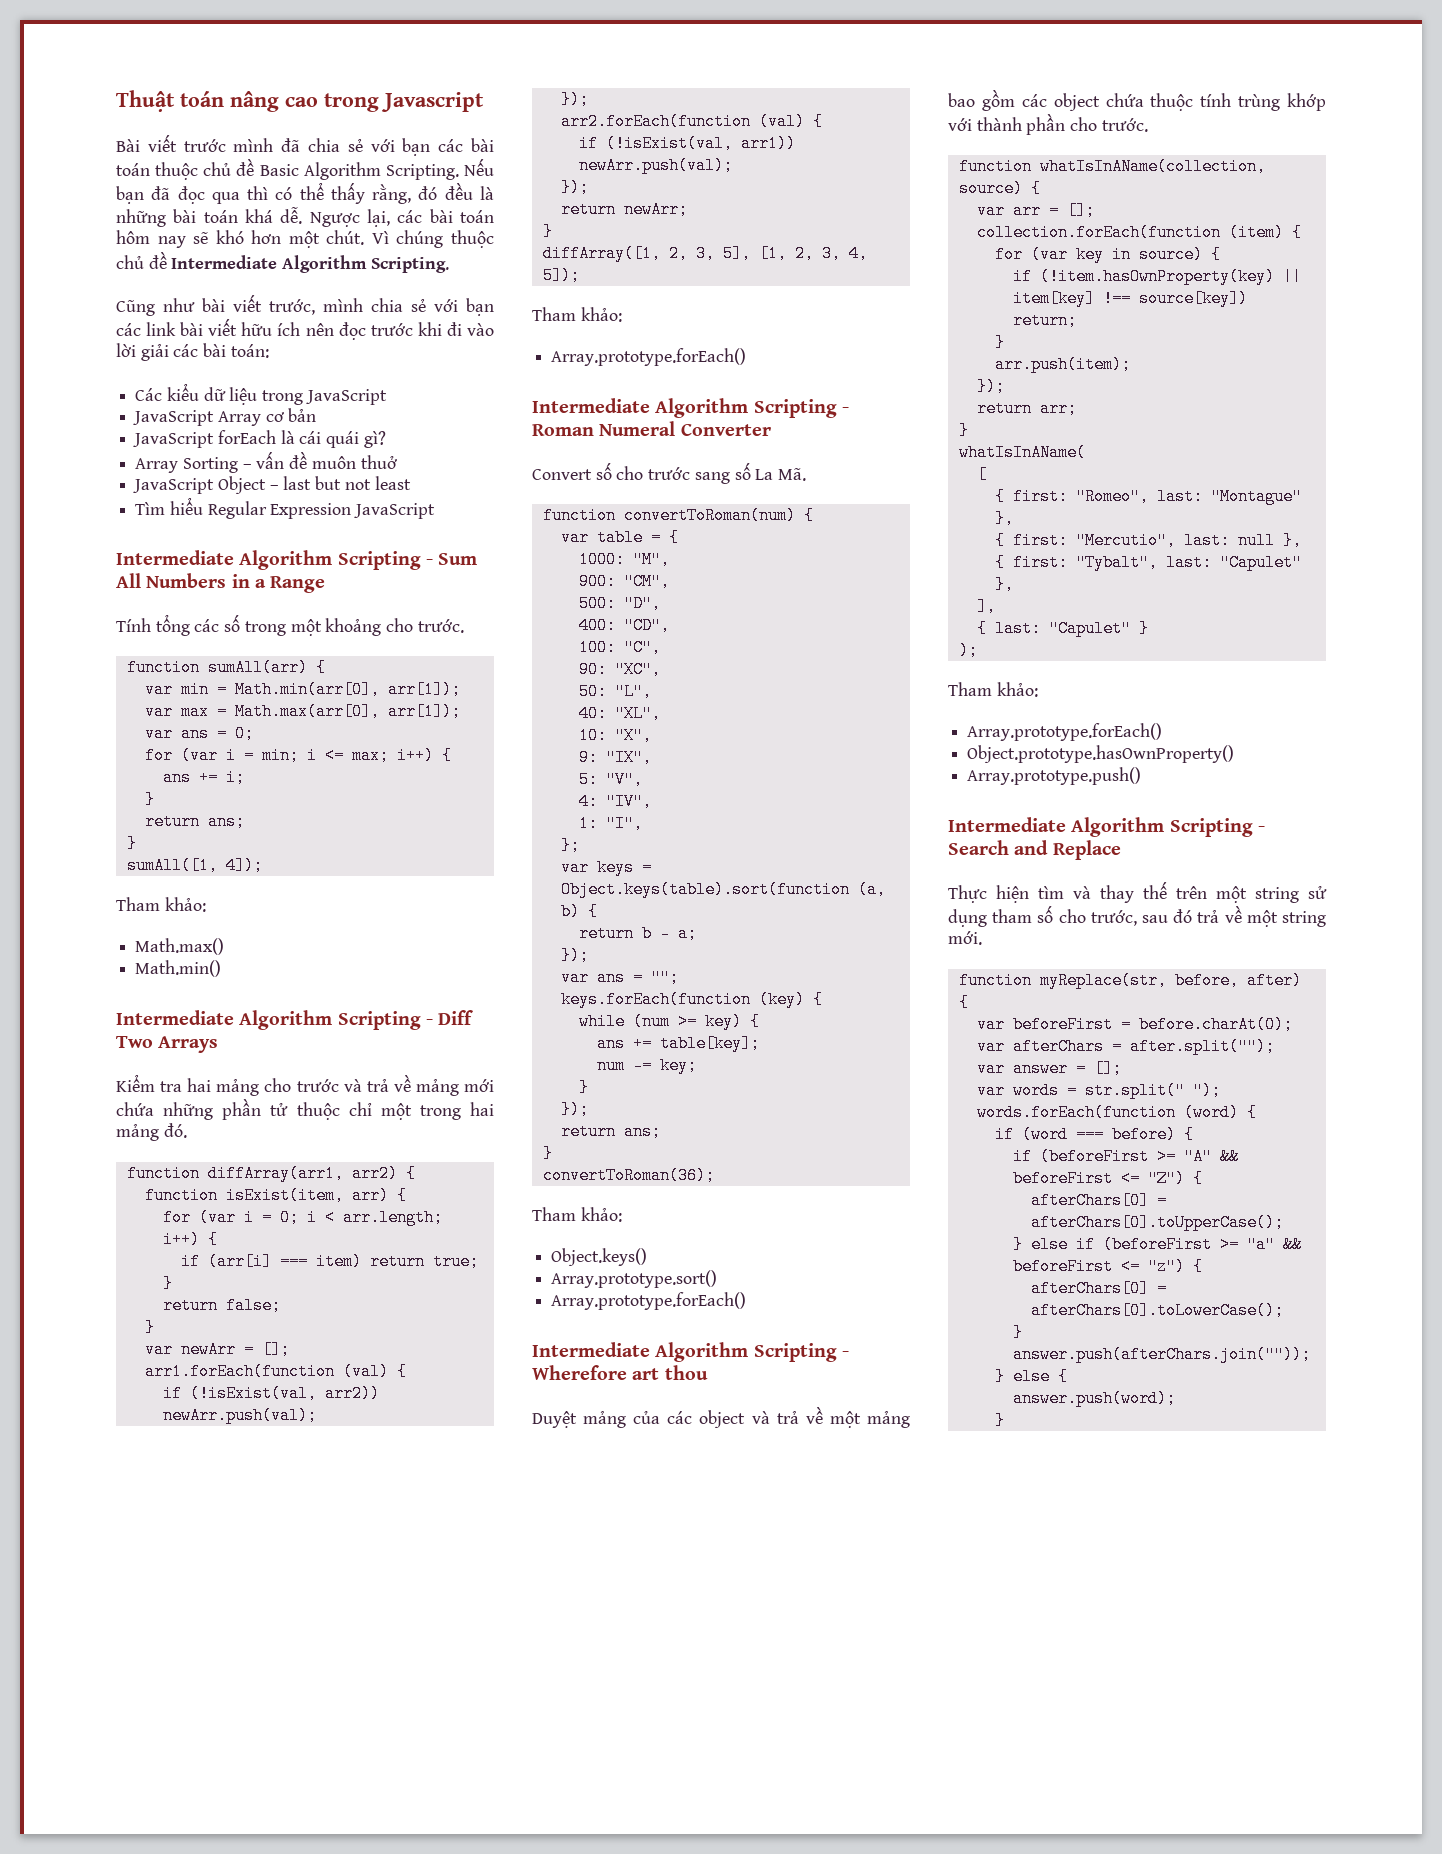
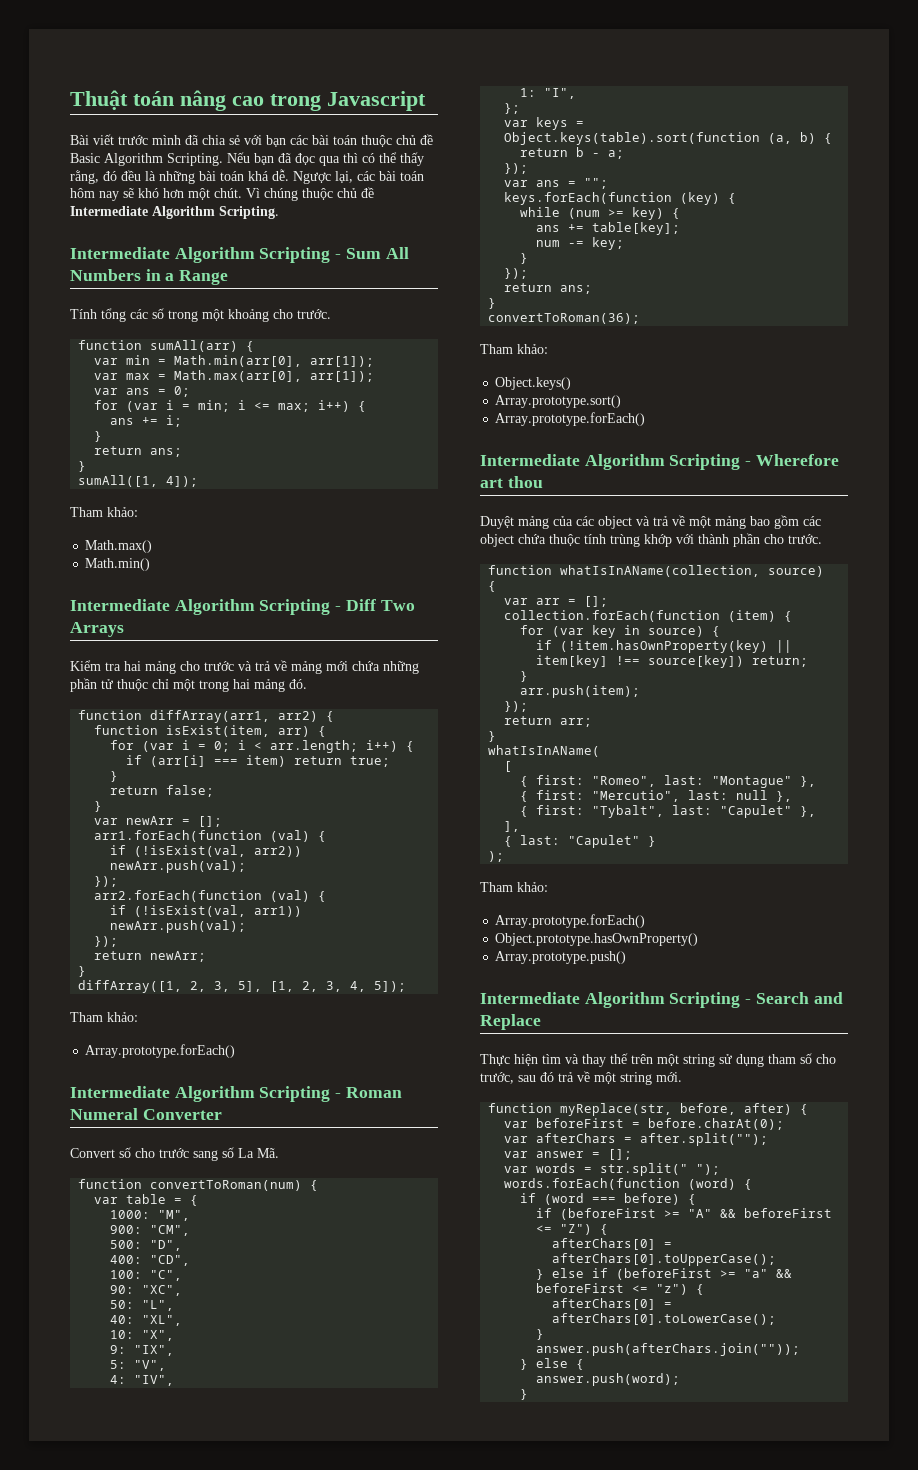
- Cũng như bài viết trước, mình chia sẻ với bạn các link bài viết hữu ích nên đọc trước khi đi vào lời giải các bài toán:
- Các kiểu dữ liệu trong JavaScript
- JavaScript Array cơ bản
- JavaScript forEach là cái quái gì?
- Array Sorting – vấn đề muôn thuở
- JavaScript Object – last but not least
- Tìm hiểu Regular Expression JavaScript

